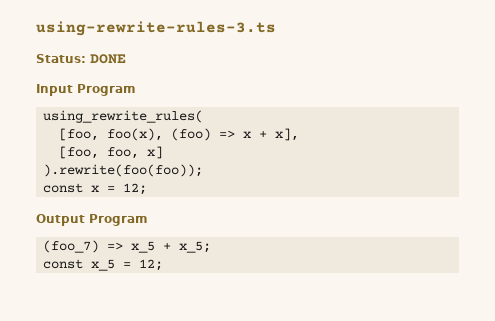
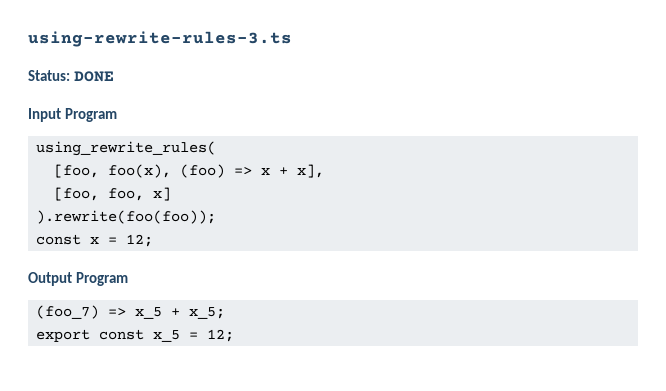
- const x_5 = 12;
+ export const x_5 = 12;

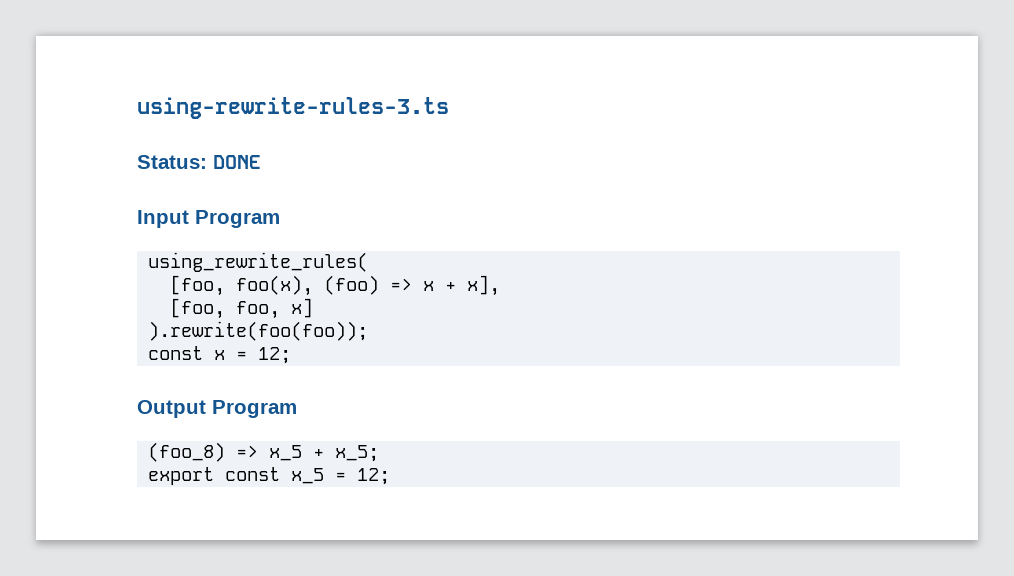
- (foo_7) => x_5 + x_5;
+ (foo_8) => x_5 + x_5;

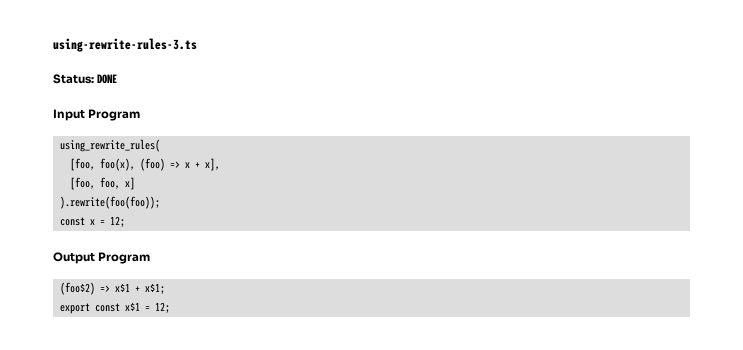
- (foo_8) => x_5 + x_5;
+ (foo$2) => x$1 + x$1;
- export const x_5 = 12;
+ export const x$1 = 12;

